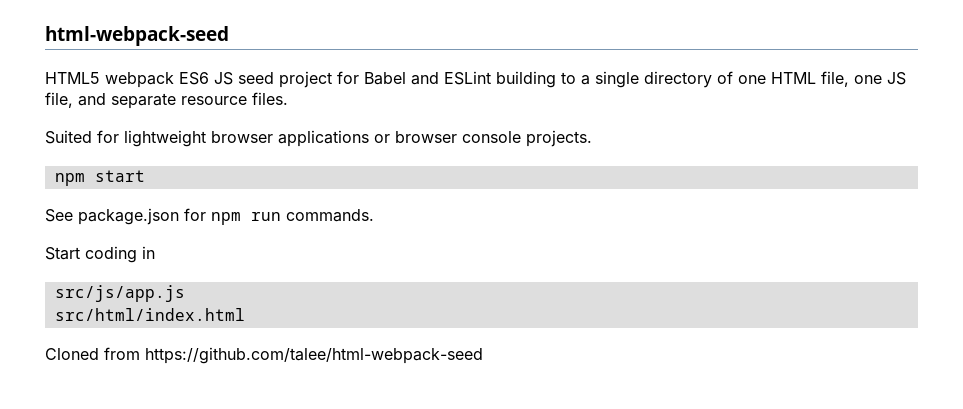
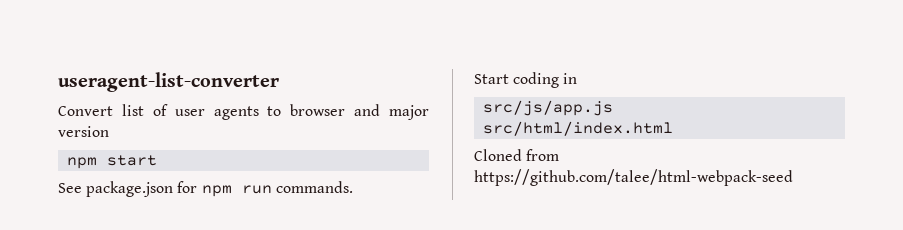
- html-webpack-seed
- HTML5 webpack ES6 JS seed project for Babel and ESLint building to a single directory of one HTML file, one JS file, and separate resource files.
- Suited for lightweight browser applications or browser console projects.
+ useragent-list-converter
+ Convert list of user agents to browser and major version

